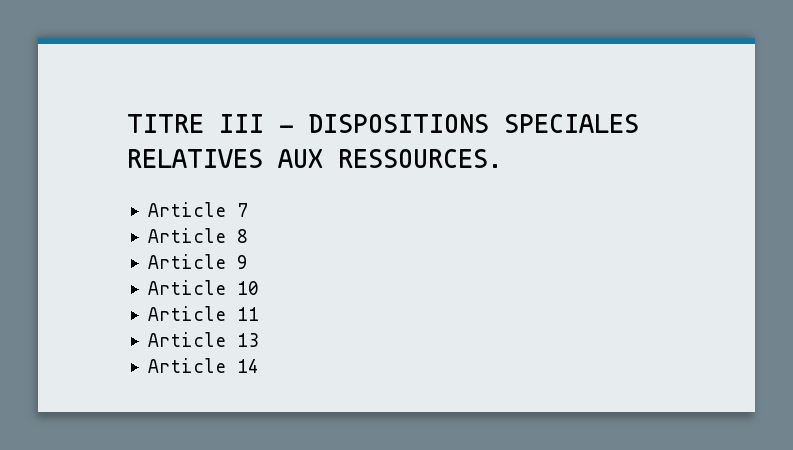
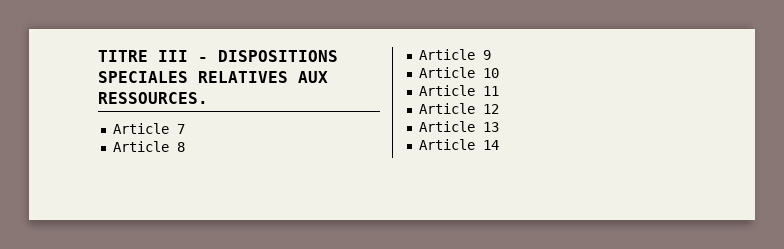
+ Article 12

